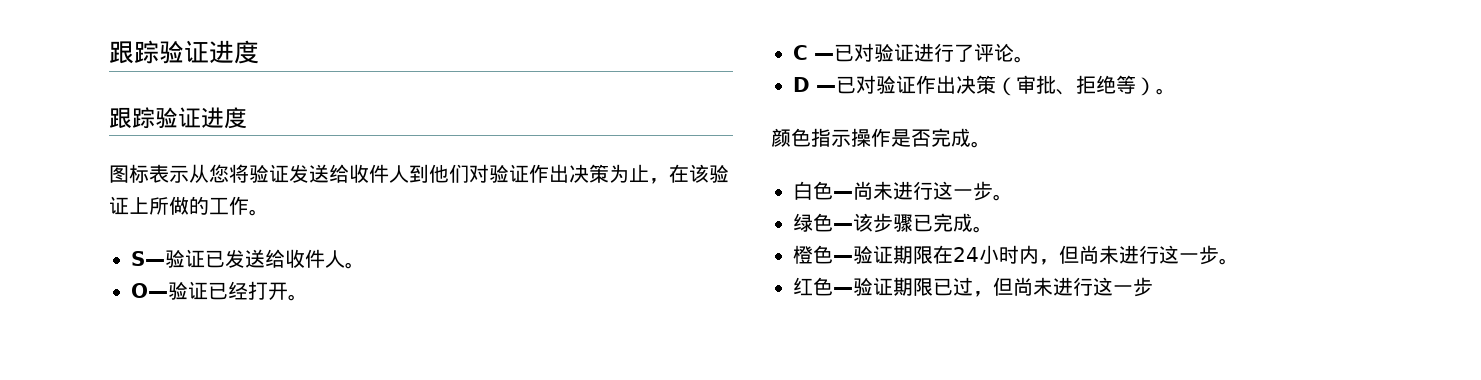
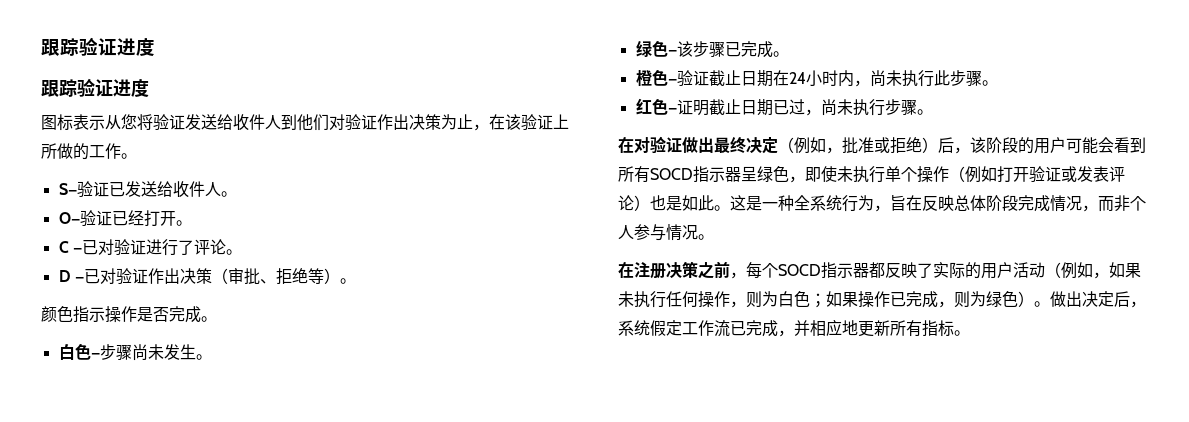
- 白色—尚未进行这一步。
+ 白色—步骤尚未发生。
- 橙色—验证期限在24小时内，但尚未进行这一步。
+ 橙色—验证截止日期在24小时内，尚未执行此步骤。
- 红色—验证期限已过，但尚未进行这一步
+ 红色—证明截止日期已过，尚未执行步骤。
+ 在对验证做出最终决定（例如，批准或拒绝）后，该阶段的用户可能会看到所有SOCD指示器呈绿色，即使未执行单个操作（例如打开验证或发表评论）也是如此。这是一种全系统行为，旨在反映总体阶段完成情况，而非个人参与情况。
+ 在注册决策之前，每个SOCD指示器都反映了实际的用户活动（例如，如果未执行任何操作，则为白色；如果操作已完成，则为绿色）。做出决定后，系统假定工作流已完成，并相应地更新所有指标。

